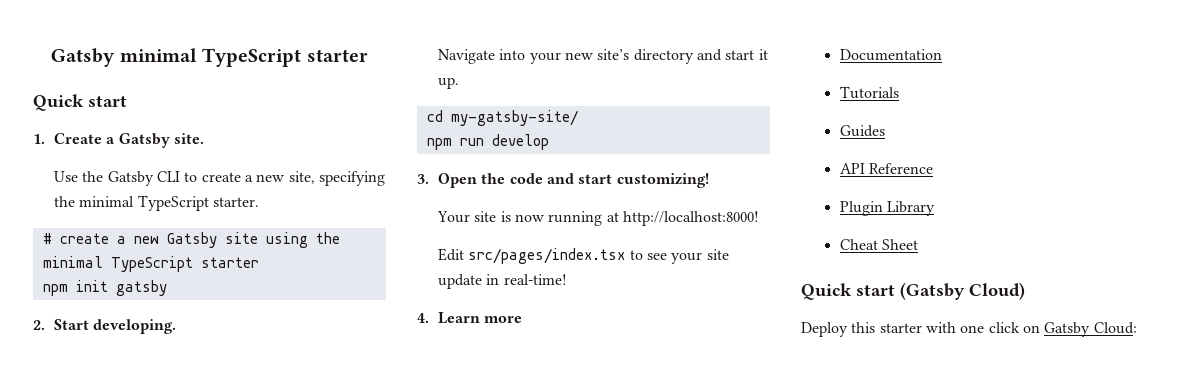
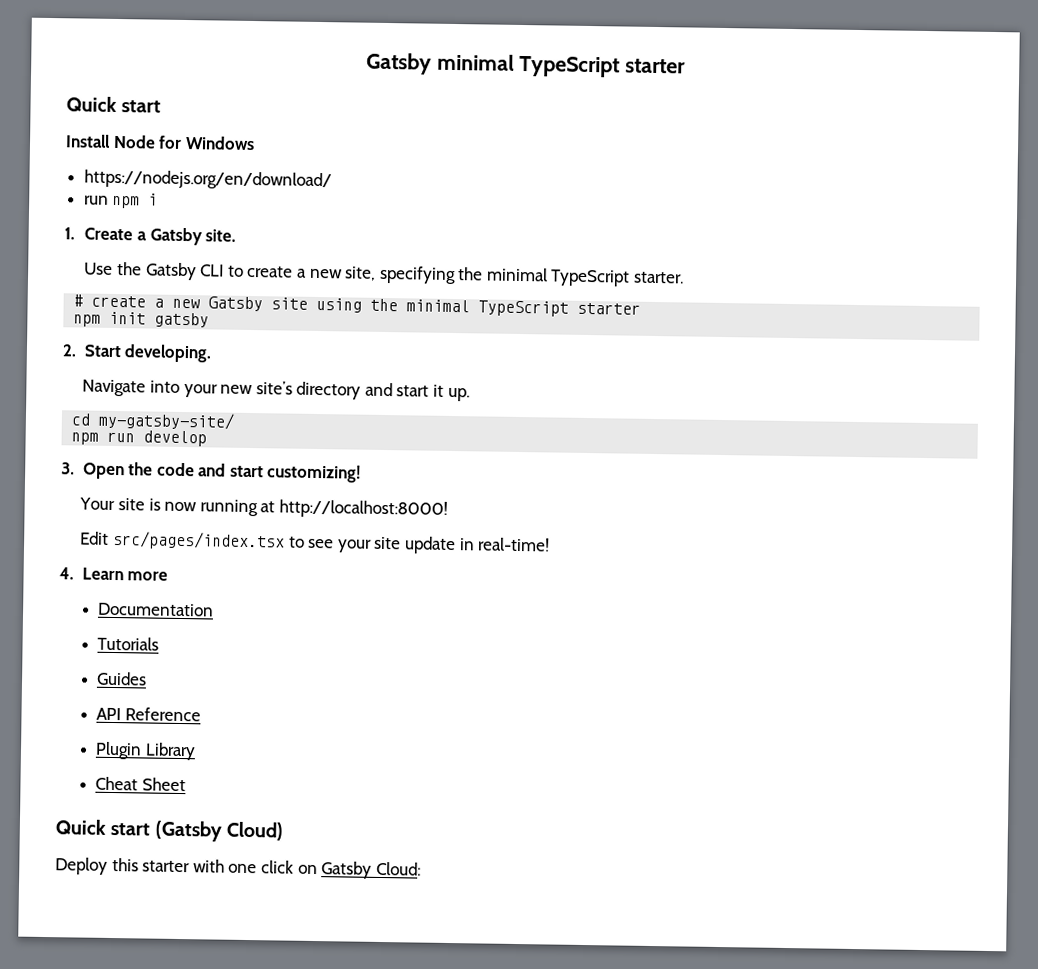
+ Install Node for Windows
+ https://nodejs.org/en/download/
+ run npm i

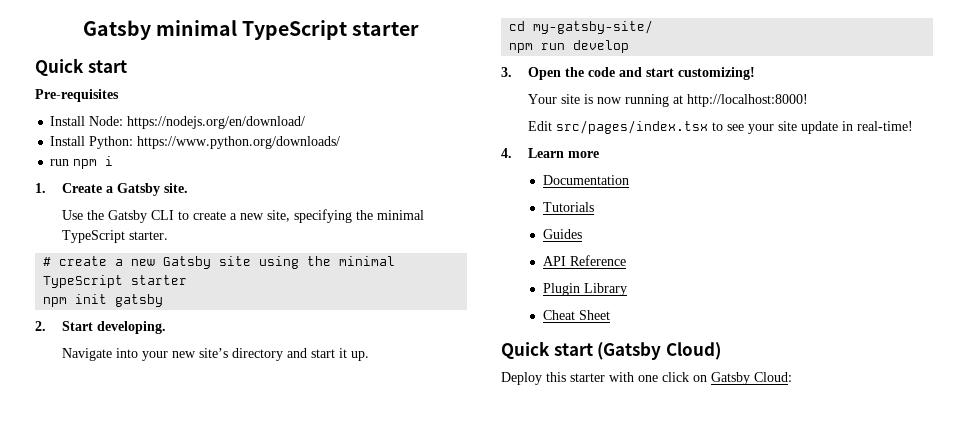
- Install Node for Windows
- https://nodejs.org/en/download/
+ Pre-requisites
+ Install Node: https://nodejs.org/en/download/
+ Install Python: https://www.python.org/downloads/

